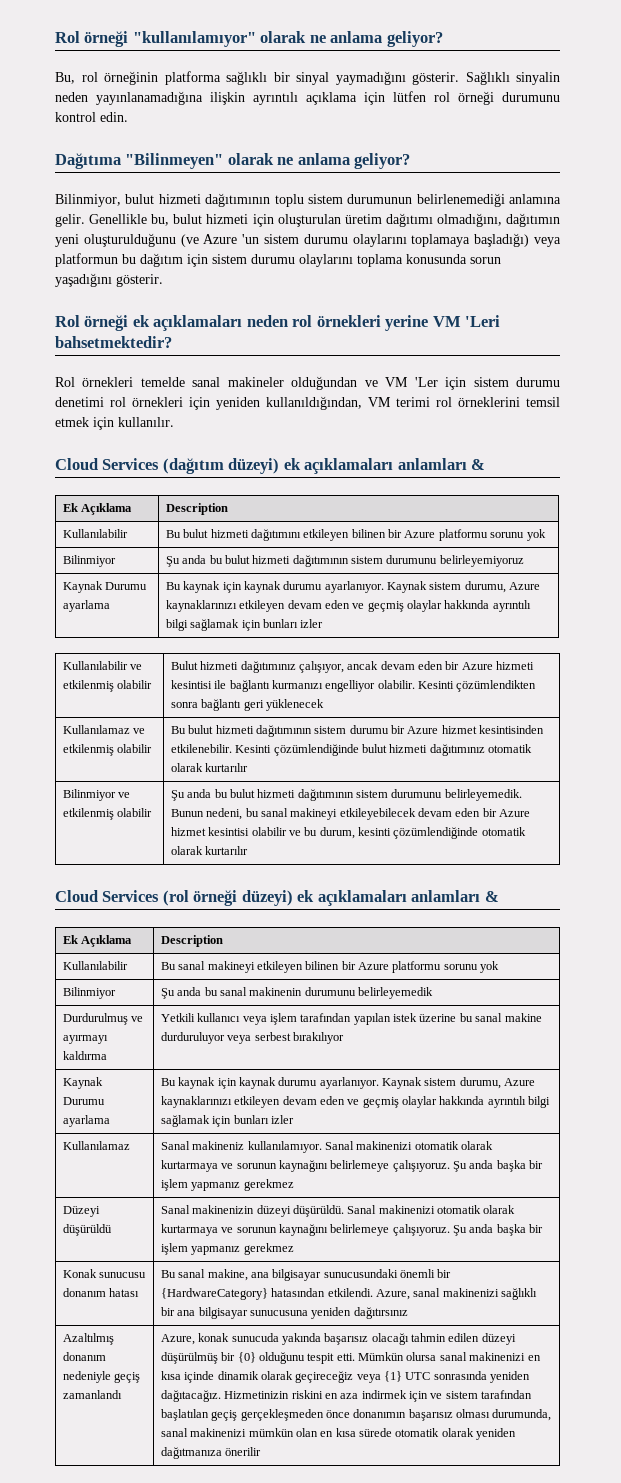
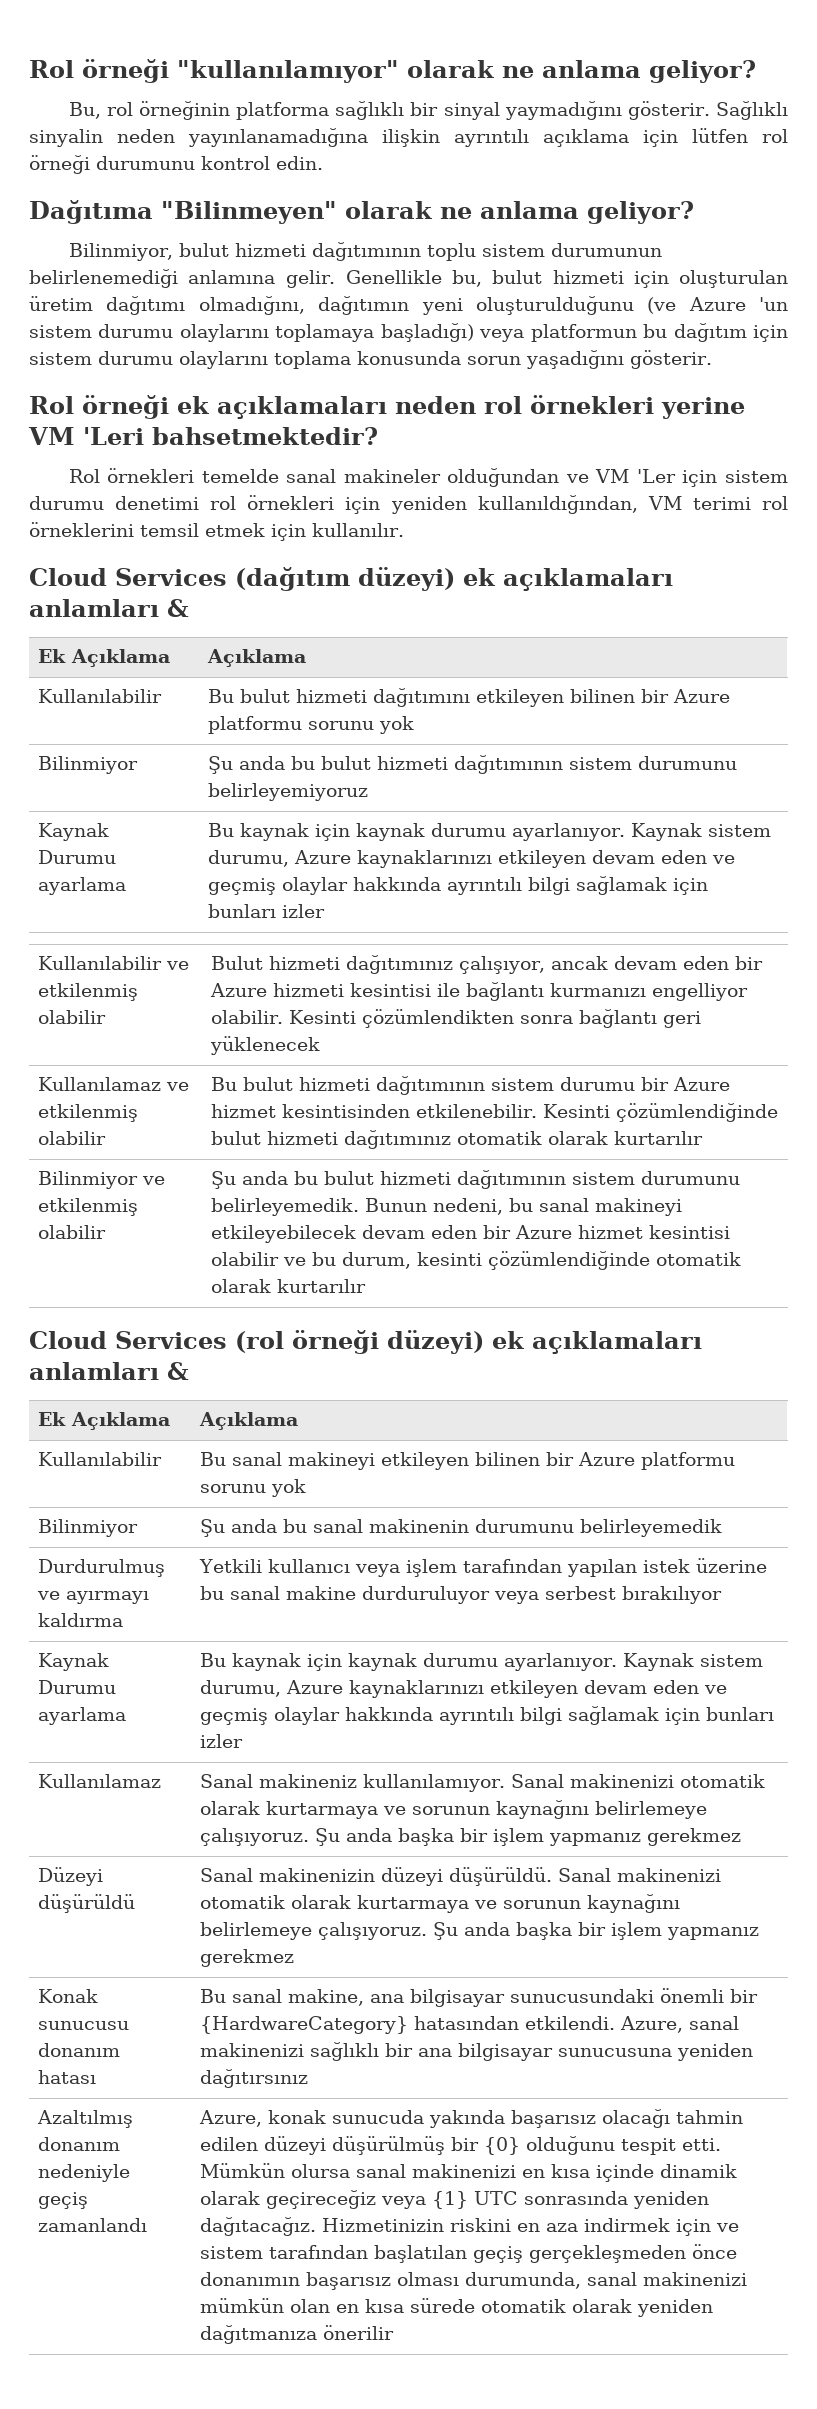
  Cloud Services (dağıtım düzeyi) ek açıklamaları anlamları &
- Ek Açıklama | Description
+ Ek Açıklama | Açıklama
  Cloud Services (rol örneği düzeyi) ek açıklamaları anlamları &
- Ek Açıklama | Description
+ Ek Açıklama | Açıklama

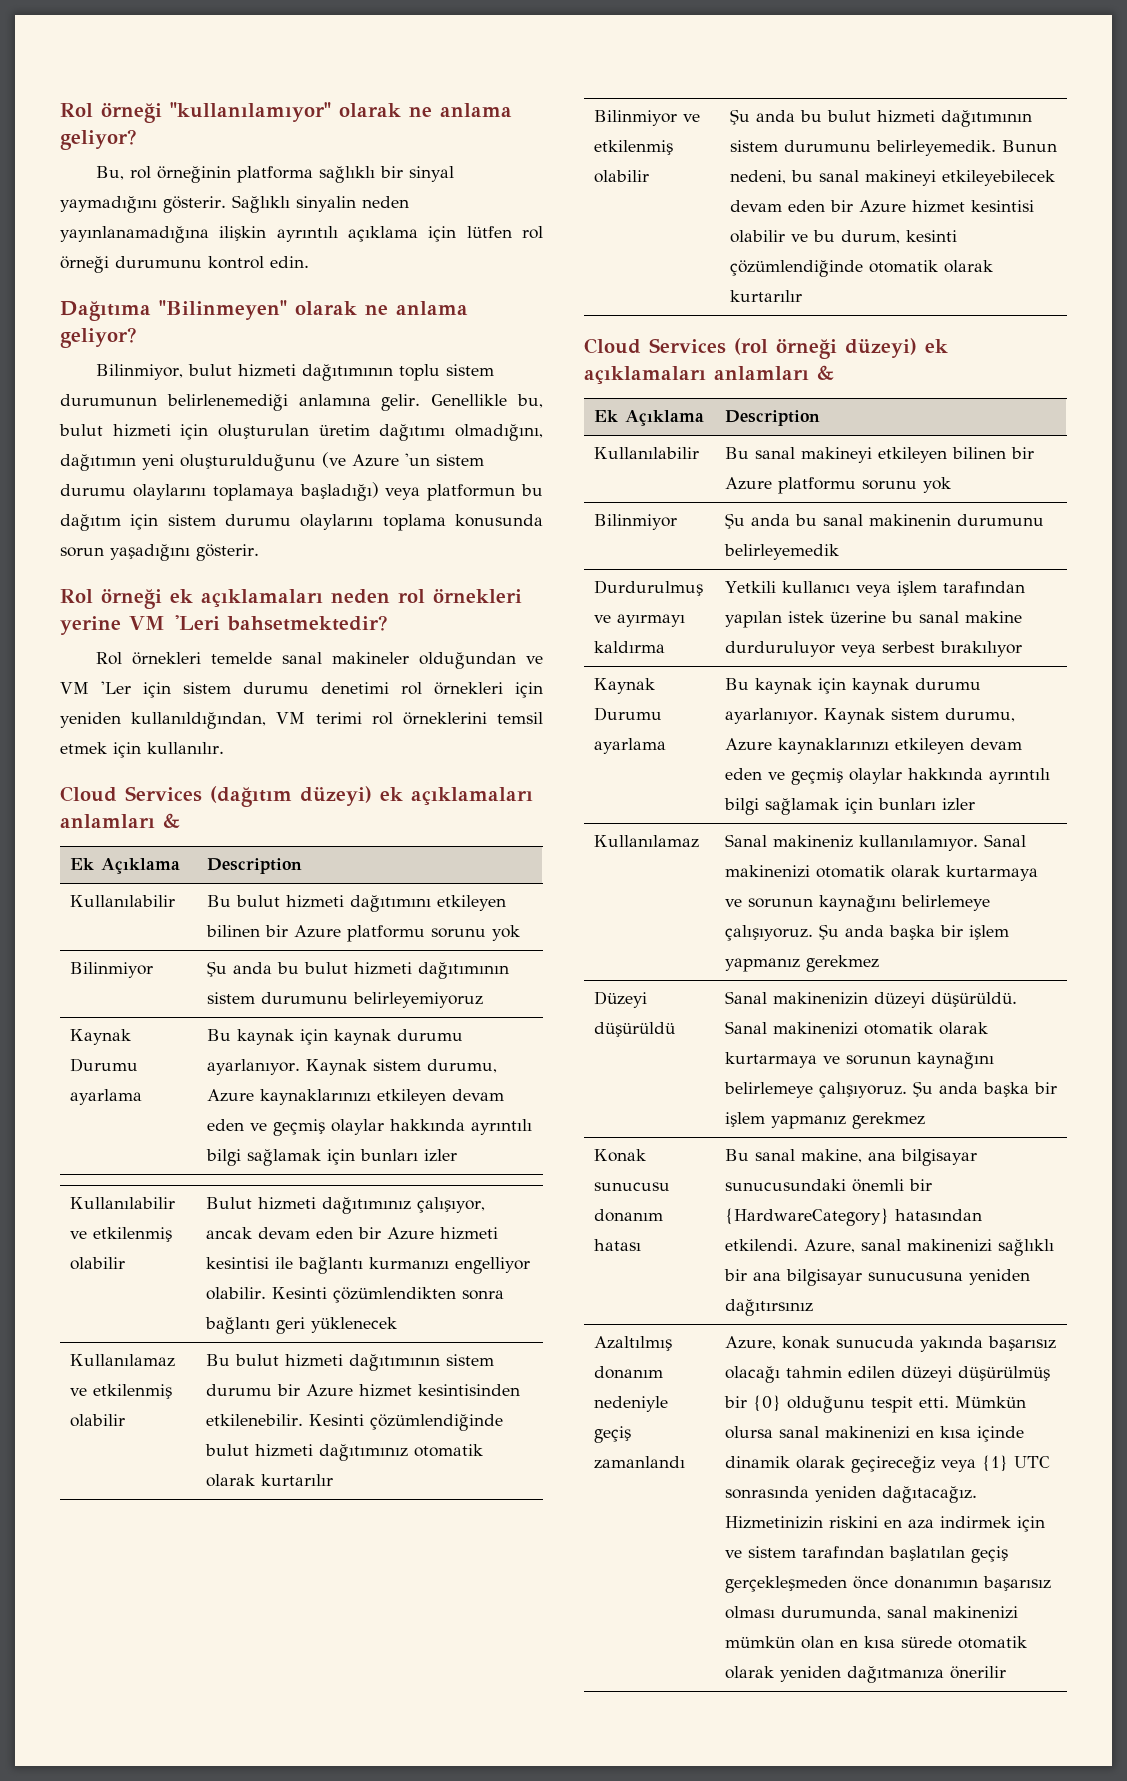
  Cloud Services (dağıtım düzeyi) ek açıklamaları anlamları &
- Ek Açıklama | Açıklama
+ Ek Açıklama | Description
  Cloud Services (rol örneği düzeyi) ek açıklamaları anlamları &
- Ek Açıklama | Açıklama
+ Ek Açıklama | Description

